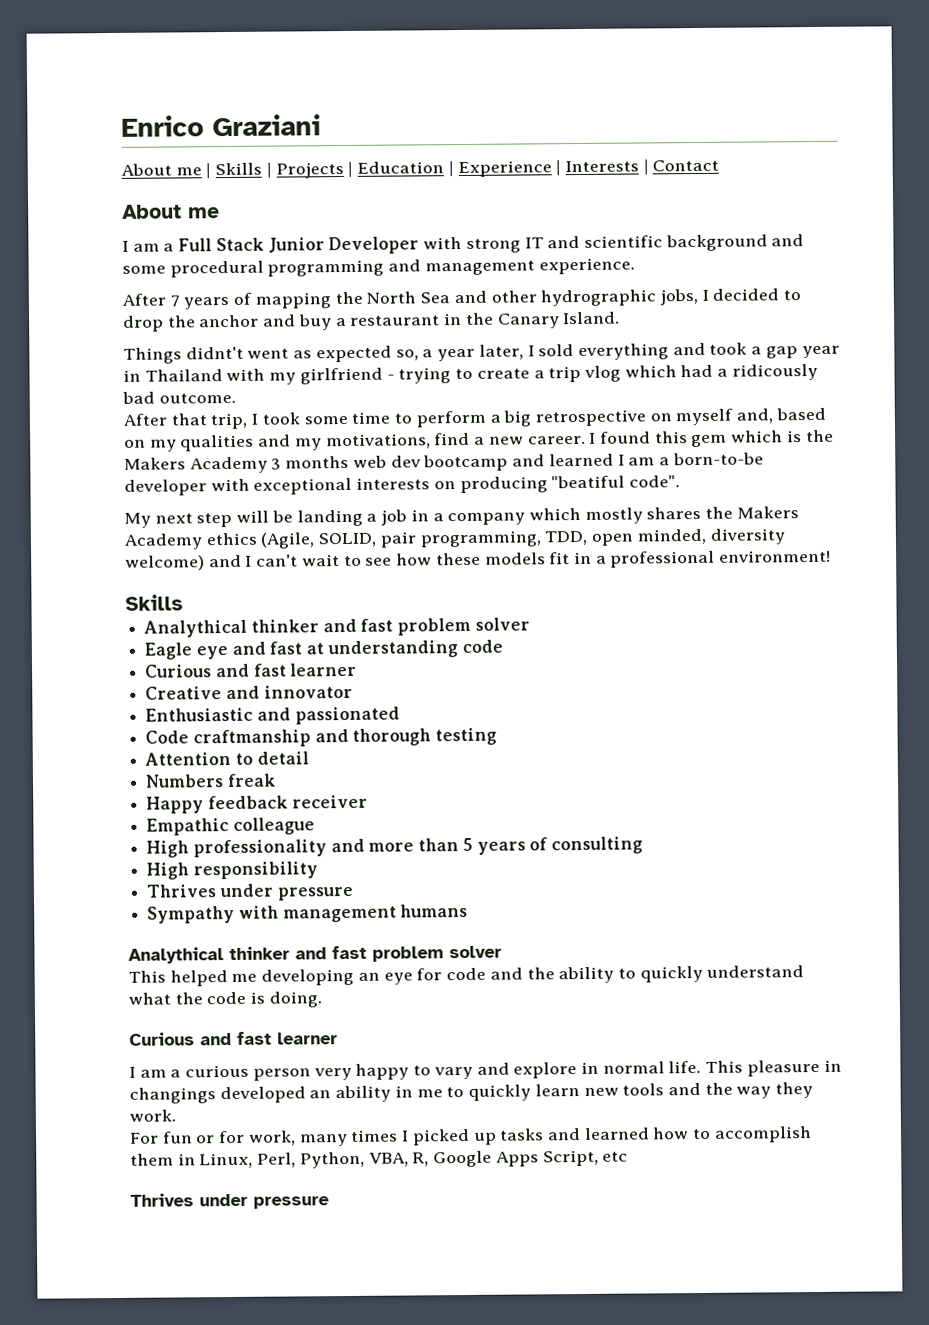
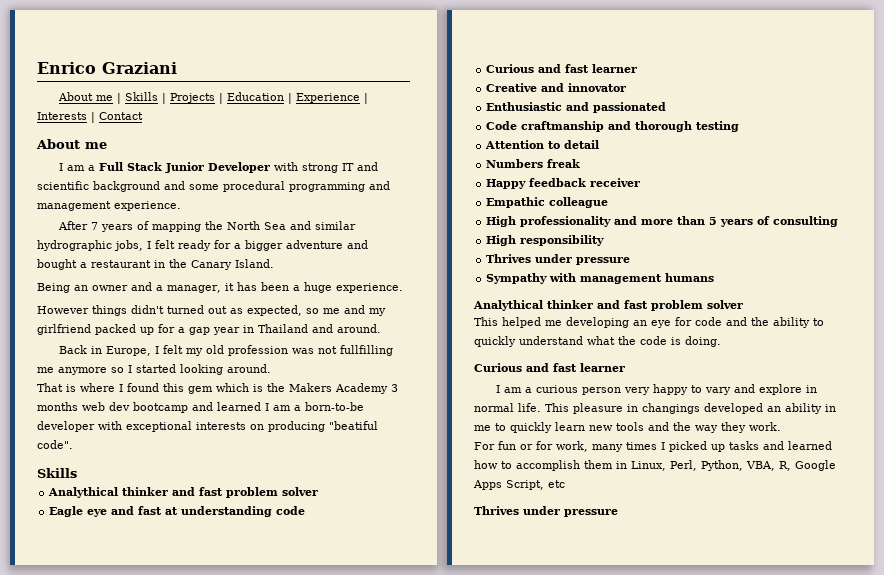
- After 7 years of mapping the North Sea and other hydrographic jobs, I decided to drop the anchor and buy a restaurant in the Canary Island.
+ After 7 years of mapping the North Sea and similar hydrographic jobs, I felt ready for a bigger adventure and bought a restaurant in the Canary Island.
- Things didnt't went as expected so, a year later, I sold everything and took a gap year in Thailand with my girlfriend - trying to create a trip vlog which had a ridicously bad outcome.
- After that trip, I took some time to perform a big retrospective on myself and, based on my qualities and my motivations, find a new career. I found this gem which is the Makers Academy 3 months web dev bootcamp and learned I am a born-to-be developer with exceptional interests on producing "beatiful code".
+ Being an owner and a manager, it has been a huge experience.
+ However things didn't turned out as expected, so me and my girlfriend packed up for a gap year in Thailand and around.
+ Back in Europe, I felt my old profession was not fullfilling me anymore so I started looking around.
+ That is where I found this gem which is the Makers Academy 3 months web dev bootcamp and learned I am a born-to-be developer with exceptional interests on producing "beatiful code".
- My next step will be landing a job in a company which mostly shares the Makers Academy ethics (Agile, SOLID, pair programming, TDD, open minded, diversity welcome) and I can't wait to see how these models fit in a professional environment!

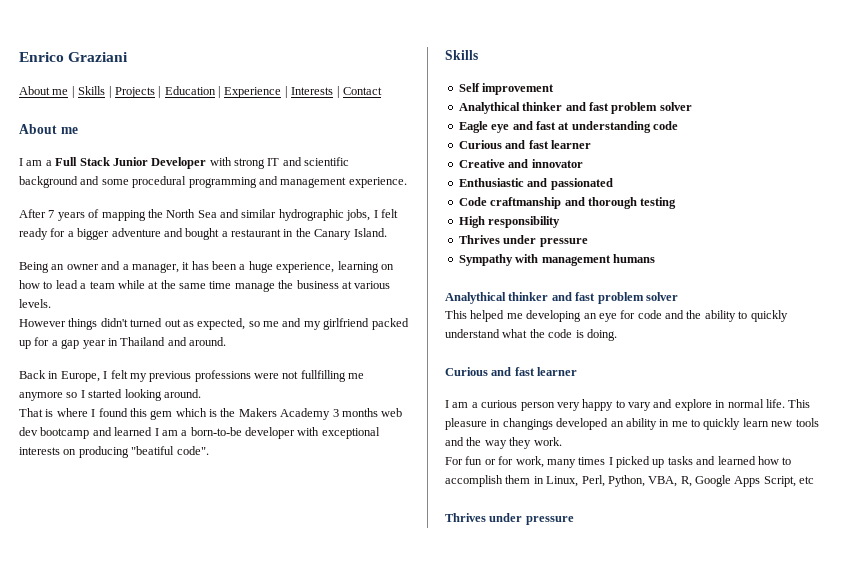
- Being an owner and a manager, it has been a huge experience.
+ Being an owner and a manager, it has been a huge experience, learning on how to lead a team while at the same time manage the business at various levels.
- Back in Europe, I felt my old profession was not fullfilling me anymore so I started looking around.
+ Back in Europe, I felt my previous professions were not fullfilling me anymore so I started looking around.
+ Self improvement
- Attention to detail
- Numbers freak
- Happy feedback receiver
- Empathic colleague
- High professionality and more than 5 years of consulting

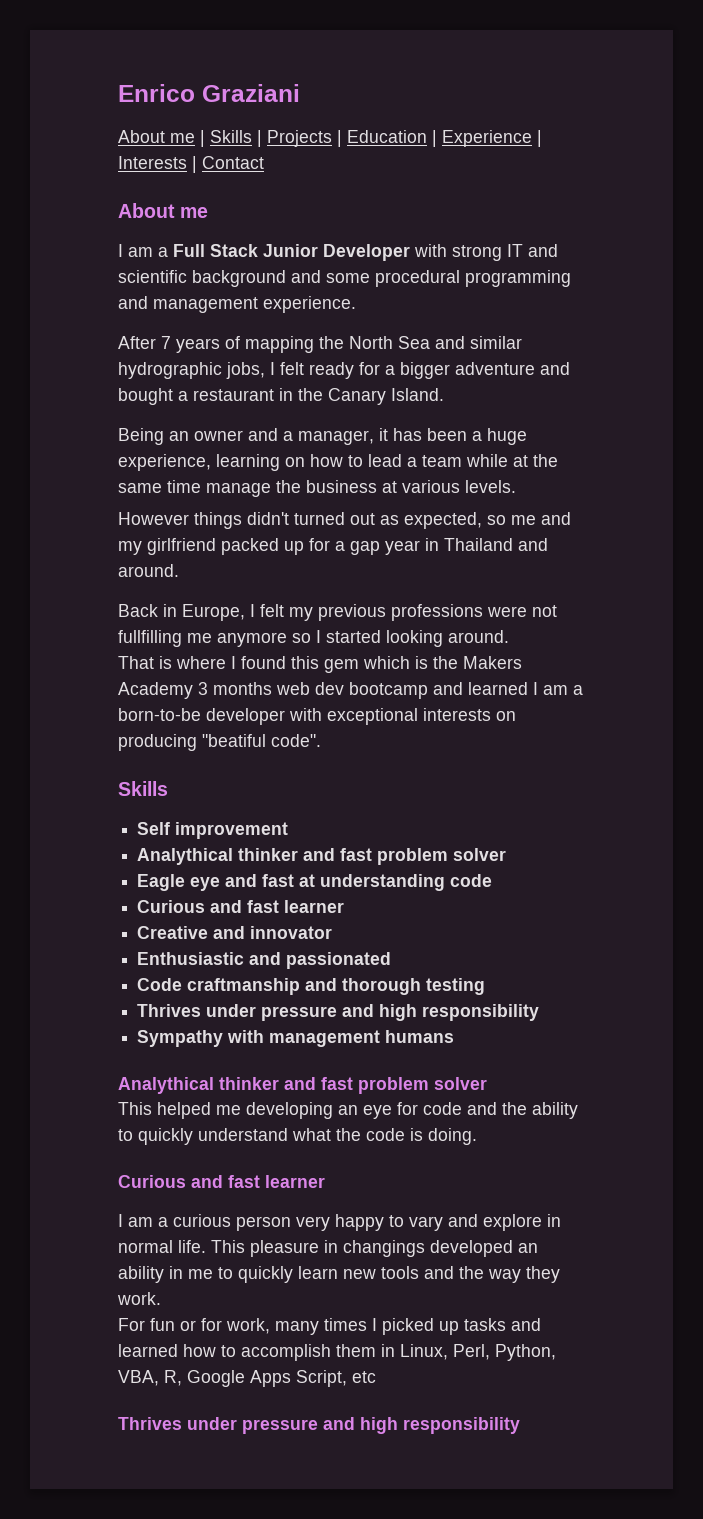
  Code craftmanship and thorough testing
- High responsibility
- Thrives under pressure
+ Thrives under pressure and high responsibility
  For fun or for work, many times I picked up tasks and learned how to accomplish them in Linux, Perl, Python, VBA, R, Google Apps Script, etc
- Thrives under pressure
+ Thrives under pressure and high responsibility

